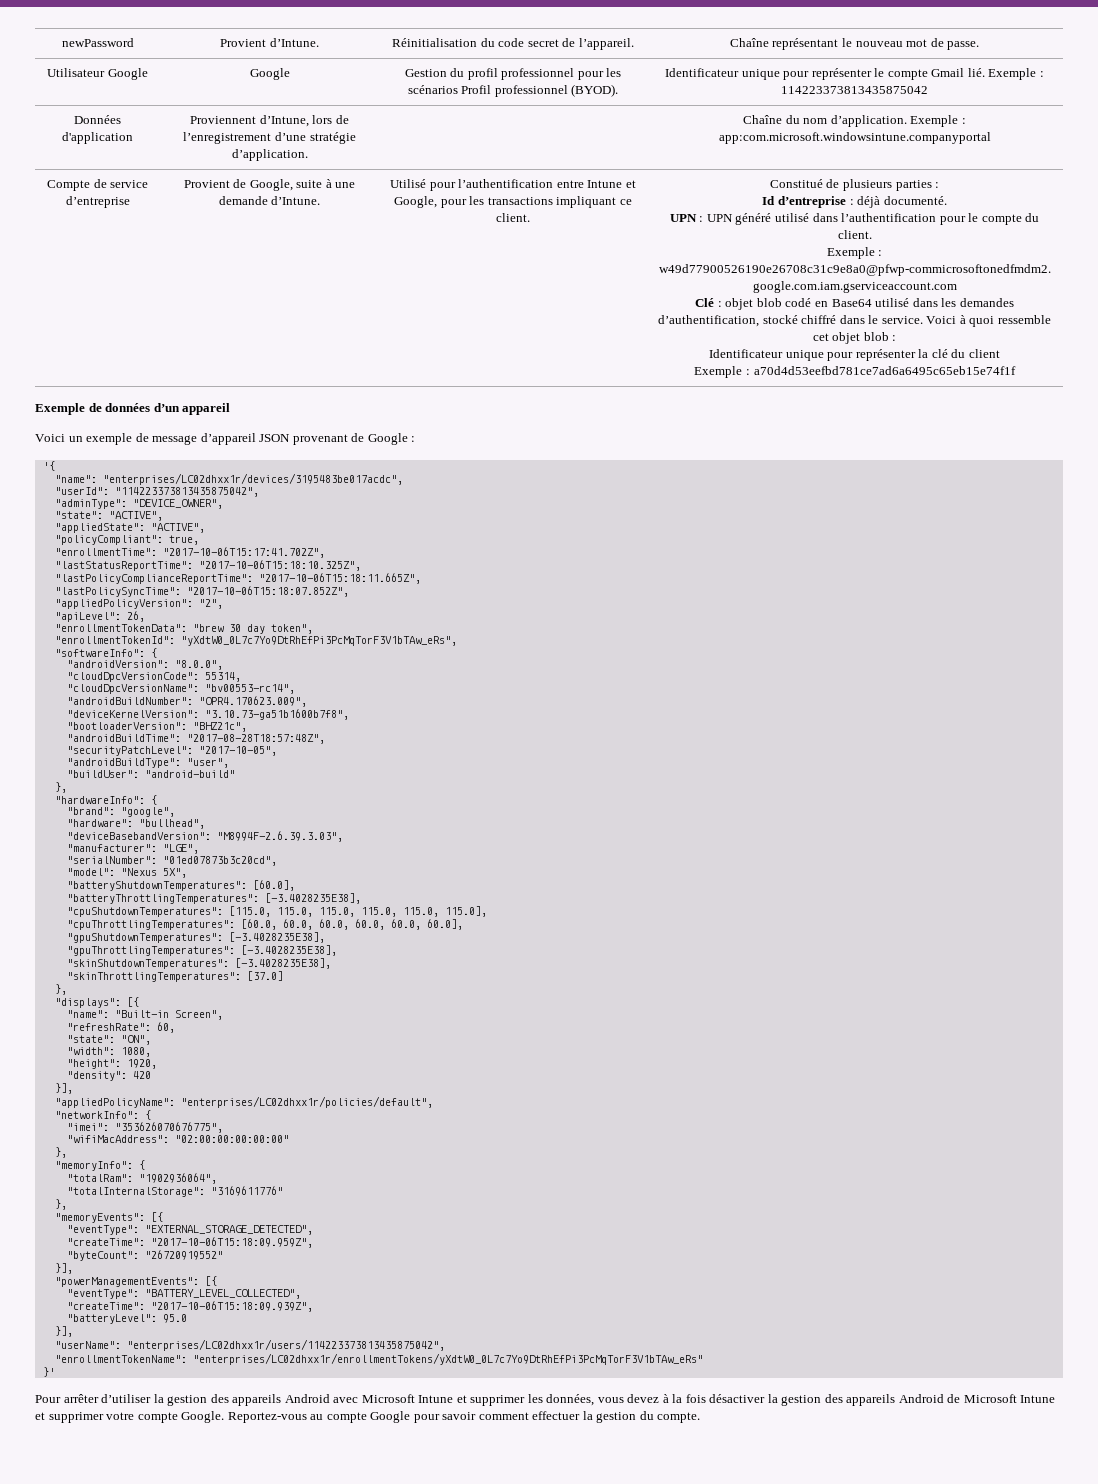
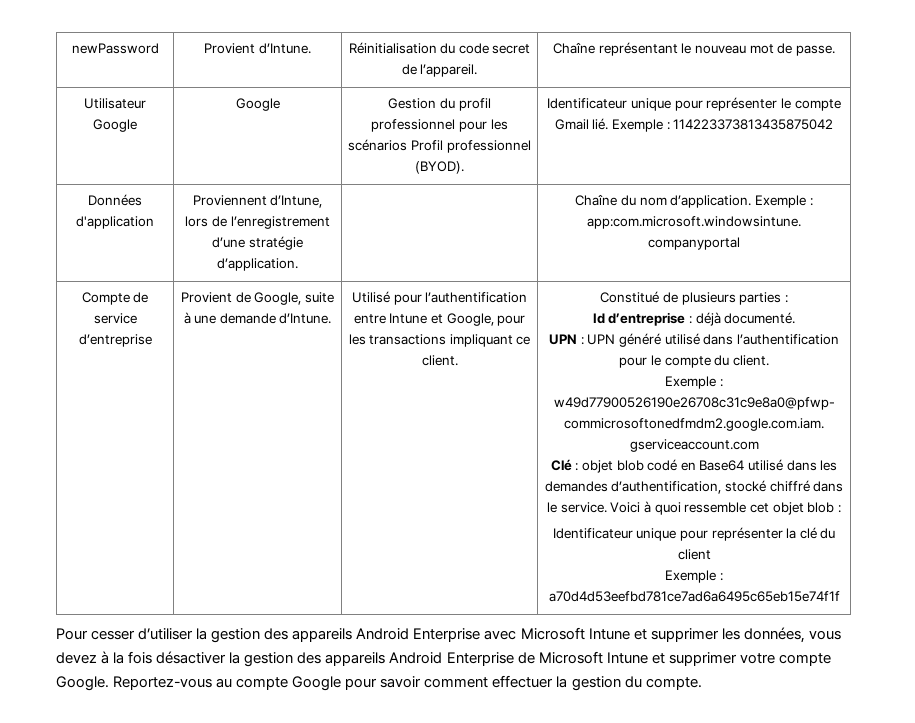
- Exemple de données d’un appareil
- Voici un exemple de message d’appareil JSON provenant de Google :
- '{
- "name": "enterprises/LC02dhxx1r/devices/3195483be017acdc",
- "userId": "114223373813435875042",
- "adminType": "DEVICE_OWNER",
- "state": "ACTIVE",
- "appliedState": "ACTIVE",
- "policyCompliant": true,
- "enrollmentTime": "2017-10-06T15:17:41.702Z",
- "lastStatusReportTime": "2017-10-06T15:18:10.325Z",
- "lastPolicyComplianceReportTime": "2017-10-06T15:18:11.665Z",
- "lastPolicySyncTime": "2017-10-06T15:18:07.852Z",
- "appliedPolicyVersion": "2",
- "apiLevel": 26,
- "enrollmentTokenData": "brew 30 day token",
- "enrollmentTokenId": "yXdtW0_0L7c7Yo9DtRhEfPi3PcMqTorF3V1bTAw_eRs",
- "softwareInfo": {
- "androidVersion": "8.0.0",
- "cloudDpcVersionCode": 55314,
- "cloudDpcVersionName": "bv00553-rc14",
- "androidBuildNumber": "OPR4.170623.009",
- "deviceKernelVersion": "3.10.73-ga51b1600b7f8",
- "bootloaderVersion": "BHZ21c",
- "androidBuildTime": "2017-08-28T18:57:48Z",
- "securityPatchLevel": "2017-10-05",
- "androidBuildType": "user",
- "buildUser": "android-build"
- },
- "hardwareInfo": {
- "brand": "google",
- "hardware": "bullhead",
- "deviceBasebandVersion": "M8994F-2.6.39.3.03",
- "manufacturer": "LGE",
- "serialNumber": "01ed07873b3c20cd",
- "model": "Nexus 5X",
- "batteryShutdownTemperatures": [60.0],
- "batteryThrottlingTemperatures": [-3.4028235E38],
- "cpuShutdownTemperatures": [115.0, 115.0, 115.0, 115.0, 115.0, 115.0],
- "cpuThrottlingTemperatures": [60.0, 60.0, 60.0, 60.0, 60.0, 60.0],
- "gpuShutdownTemperatures": [-3.4028235E38],
- "gpuThrottlingTemperatures": [-3.4028235E38],
- "skinShutdownTemperatures": [-3.4028235E38],
- "skinThrottlingTemperatures": [37.0]
- },
- "displays": [{
- "name": "Built-in Screen",
- "refreshRate": 60,
- "state": "ON",
- "width": 1080,
- "height": 1920,
- "density": 420
- }],
- "appliedPolicyName": "enterprises/LC02dhxx1r/policies/default",
- "networkInfo": {
- "imei": "353626070676775",
- "wifiMacAddress": "02:00:00:00:00:00"
- },
- "memoryInfo": {
- "totalRam": "1902936064",
- "totalInternalStorage": "3169611776"
- },
- "memoryEvents": [{
- "eventType": "EXTERNAL_STORAGE_DETECTED",
- "createTime": "2017-10-06T15:18:09.959Z",
- "byteCount": "26720919552"
- }],
- "powerManagementEvents": [{
- "eventType": "BATTERY_LEVEL_COLLECTED",
- "createTime": "2017-10-06T15:18:09.939Z",
- "batteryLevel": 95.0
- }],
- "userName": "enterprises/LC02dhxx1r/users/114223373813435875042",
- "enrollmentTokenName": "enterprises/LC02dhxx1r/enrollmentTokens/yXdtW0_0L7c7Yo9DtRhEfPi3PcMqTorF3V1bTAw_eRs"
- }'
- Pour arrêter d’utiliser la gestion des appareils Android avec Microsoft Intune et supprimer les données, vous devez à la fois désactiver la gestion des appareils Android de Microsoft Intune et supprimer votre compte Google.
+ Pour cesser d’utiliser la gestion des appareils Android Enterprise avec Microsoft Intune et supprimer les données, vous devez à la fois désactiver la gestion des appareils Android Enterprise de Microsoft Intune et supprimer votre compte Google.

